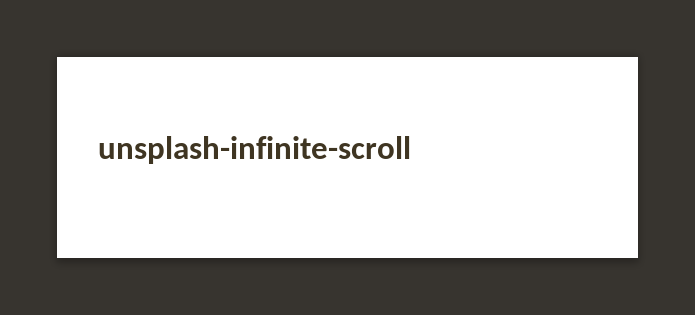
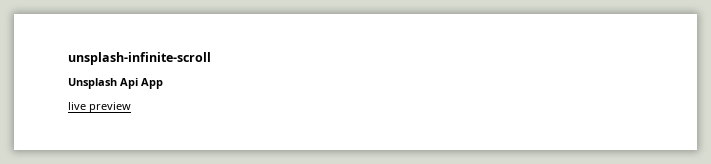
+ Unsplash Api App
+ live preview

